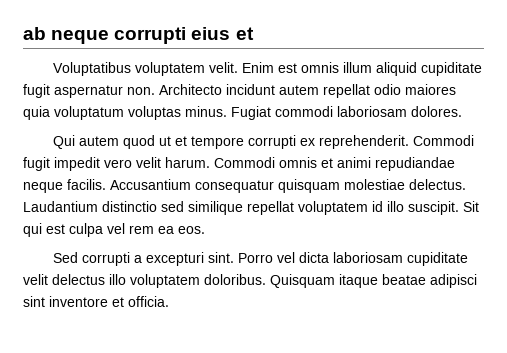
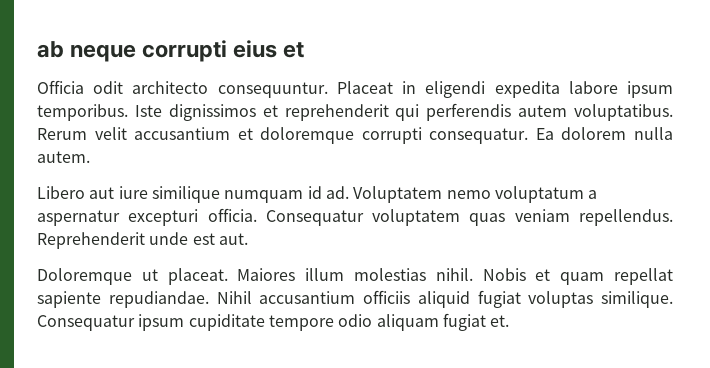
- Voluptatibus voluptatem velit. Enim est omnis illum aliquid cupiditate fugit aspernatur non. Architecto incidunt autem repellat odio maiores quia voluptatum voluptas minus. Fugiat commodi laboriosam dolores.
- Qui autem quod ut et tempore corrupti ex reprehenderit. Commodi fugit impedit vero velit harum. Commodi omnis et animi repudiandae neque facilis. Accusantium consequatur quisquam molestiae delectus. Laudantium distinctio sed similique repellat voluptatem id illo suscipit. Sit qui est culpa vel rem ea eos.
- Sed corrupti a excepturi sint. Porro vel dicta laboriosam cupiditate velit delectus illo voluptatem doloribus. Quisquam itaque beatae adipisci sint inventore et officia.
+ Officia odit architecto consequuntur. Placeat in eligendi expedita labore ipsum temporibus. Iste dignissimos et reprehenderit qui perferendis autem voluptatibus. Rerum velit accusantium et doloremque corrupti consequatur. Ea dolorem nulla autem.
+ Libero aut iure similique numquam id ad. Voluptatem nemo voluptatum a aspernatur excepturi officia. Consequatur voluptatem quas veniam repellendus. Reprehenderit unde est aut.
+ Doloremque ut placeat. Maiores illum molestias nihil. Nobis et quam repellat sapiente repudiandae. Nihil accusantium officiis aliquid fugiat voluptas similique. Consequatur ipsum cupiditate tempore odio aliquam fugiat et.

